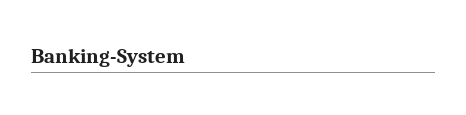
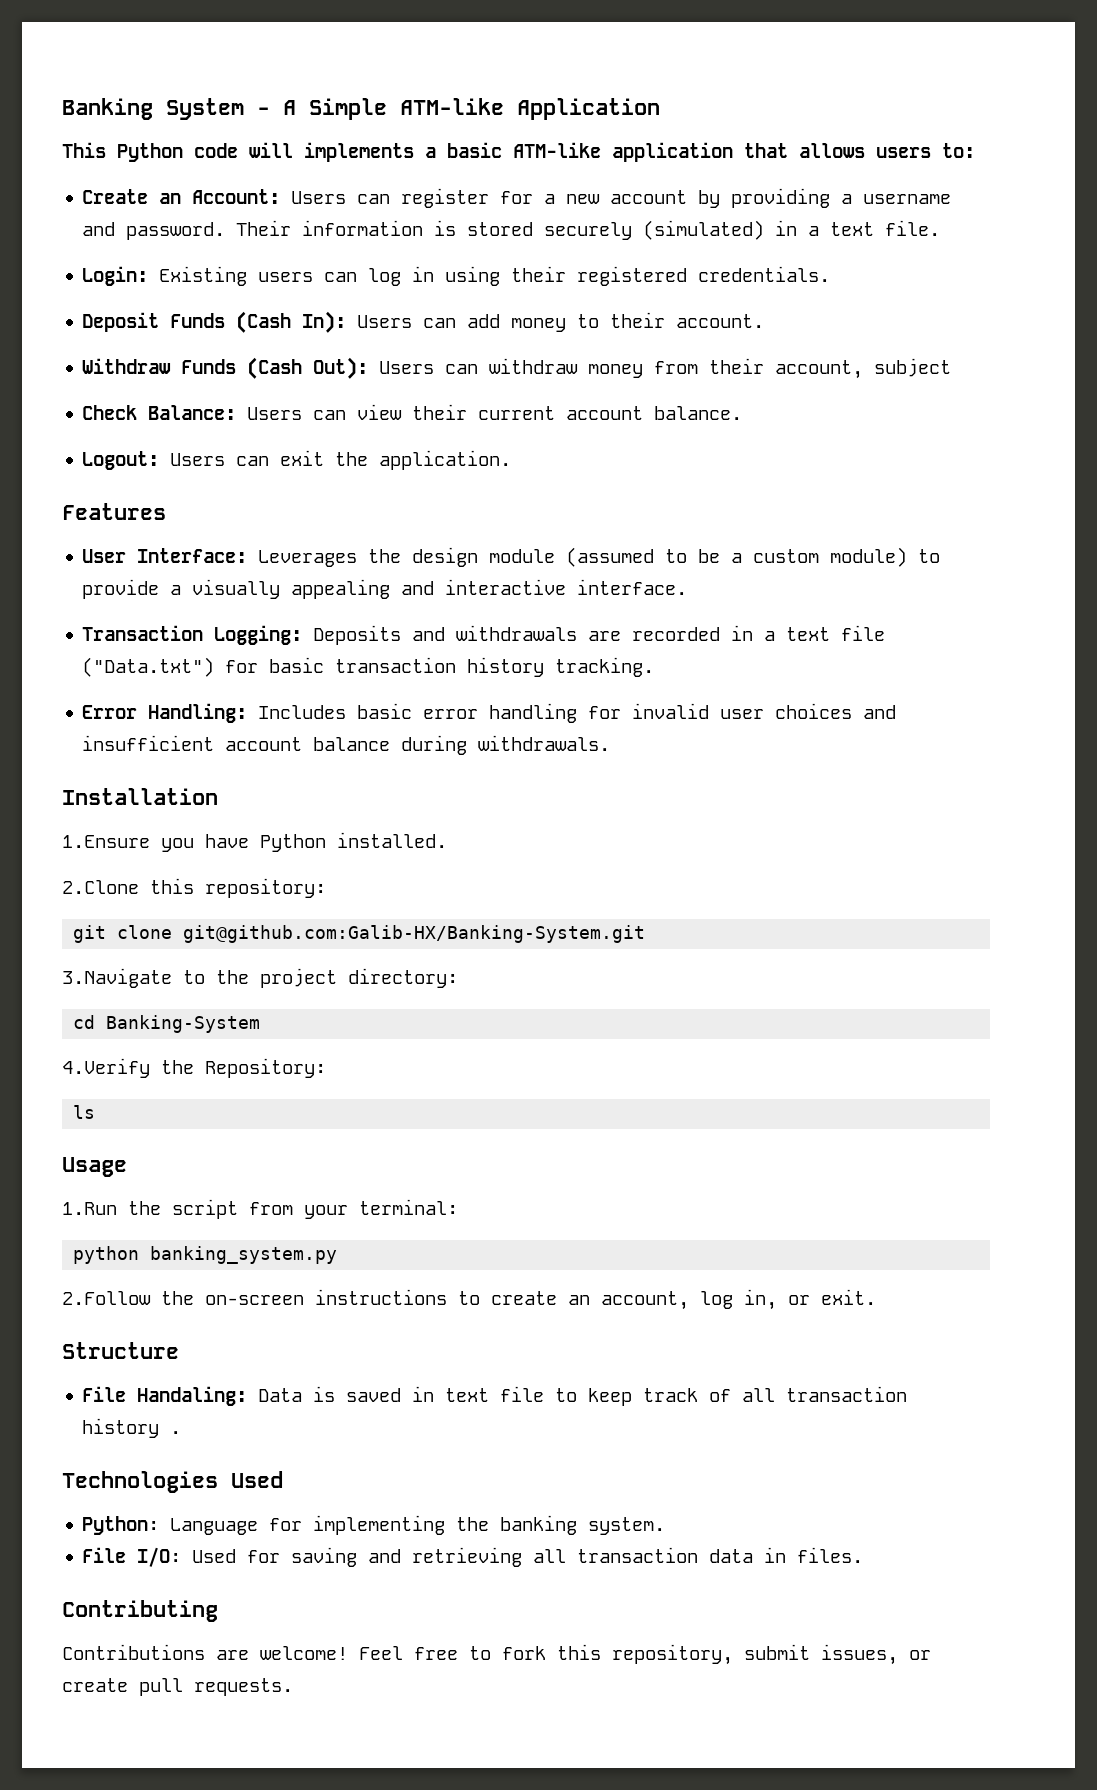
- Banking-System
+ Banking System - A Simple ATM-like Application
+ This Python code will implements a basic ATM-like application that allows users to:
+ Create an Account: Users can register for a new account by providing a username and password. Their information is stored securely (simulated) in a text file.
+ Login: Existing users can log in using their registered credentials.
+ Deposit Funds (Cash In): Users can add money to their account.
+ Withdraw Funds (Cash Out): Users can withdraw money from their account, subject
+ Check Balance: Users can view their current account balance.
+ Logout: Users can exit the application.
+ Features
+ User Interface: Leverages the design module (assumed to be a custom module) to provide a visually appealing and interactive interface.
+ Transaction Logging: Deposits and withdrawals are recorded in a text file ("Data.txt") for basic transaction history tracking.
+ Error Handling: Includes basic error handling for invalid user choices and insufficient account balance during withdrawals.
+ Installation
+ 1.Ensure you have Python installed.
+ 2.Clone this repository:
+ git clone git@github.com:Galib-HX/Banking-System.git
+ 3.Navigate to the project directory:
+ cd Banking-System
+ 4.Verify the Repository:
+ ls
+ Usage
+ 1.Run the script from your terminal:
+ python banking_system.py
+ 2.Follow the on-screen instructions to create an account, log in, or exit.
+ Structure
+ File Handaling: Data is saved in text file to keep track of all transaction history .
+ Technologies Used
+ Python: Language for implementing the banking system.
+ File I/O: Used for saving and retrieving all transaction data in files.
+ Contributing
+ Contributions are welcome! Feel free to fork this repository, submit issues, or create pull requests.

